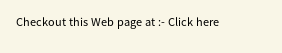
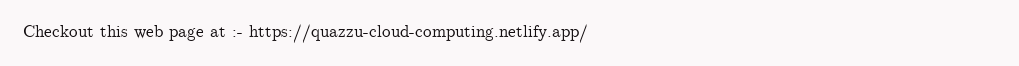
- Checkout this Web page at :- Click here
+ Checkout this web page at :- https://quazzu-cloud-computing.netlify.app/

